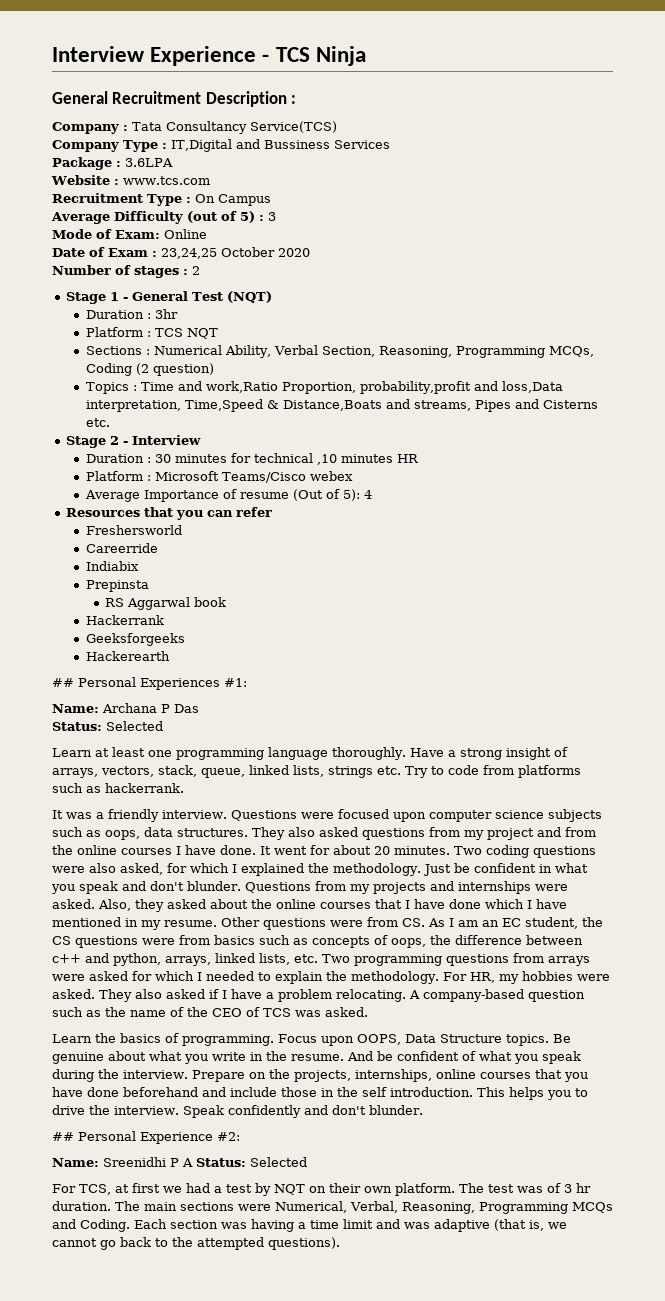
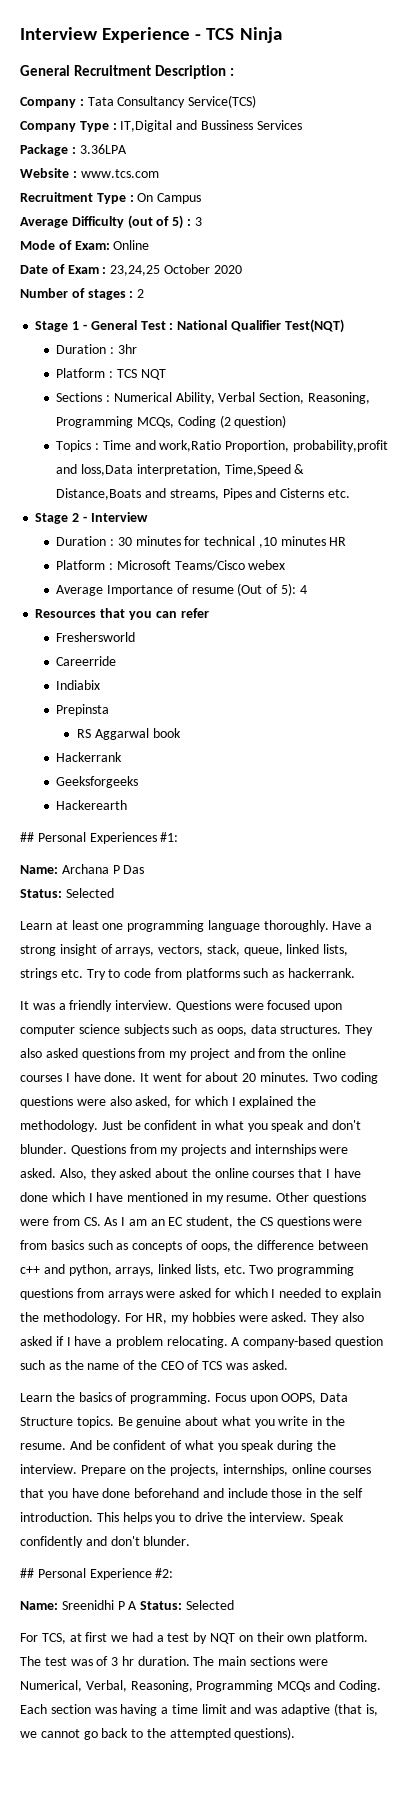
- Package : 3.6LPA
+ Package : 3.36LPA
- Stage 1 - General Test (NQT)
+ Stage 1 - General Test : National Qualifier Test(NQT)

